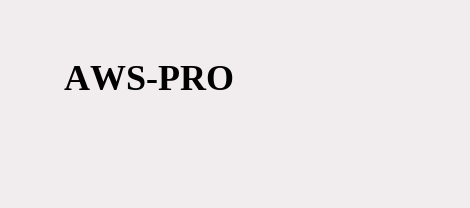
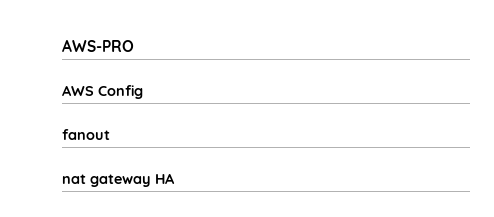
+ AWS Config
+ fanout
+ nat gateway HA

